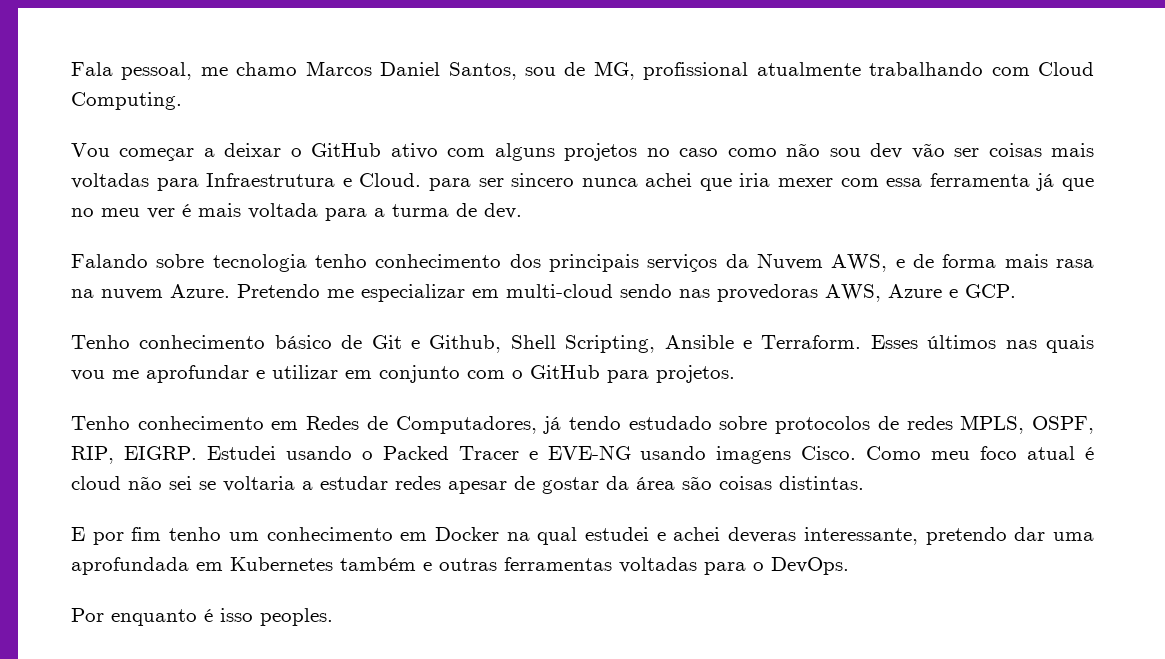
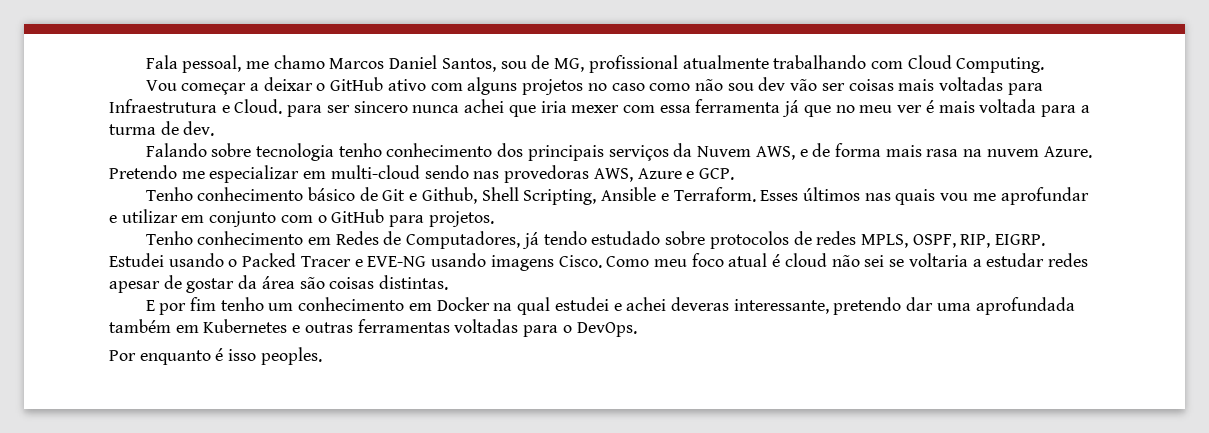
- E por fim tenho um conhecimento em Docker na qual estudei e achei deveras interessante, pretendo dar uma aprofundada em Kubernetes também e outras ferramentas voltadas para o DevOps.
+ E por fim tenho um conhecimento em Docker na qual estudei e achei deveras interessante, pretendo dar uma aprofundada também em Kubernetes e outras ferramentas voltadas para o DevOps.

